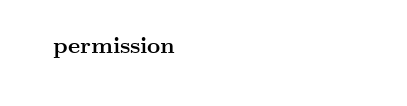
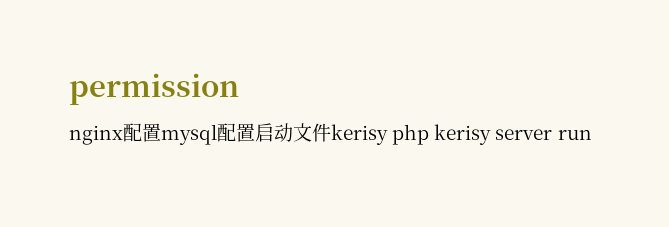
+ nginx配置mysql配置启动文件kerisy php kerisy server run

